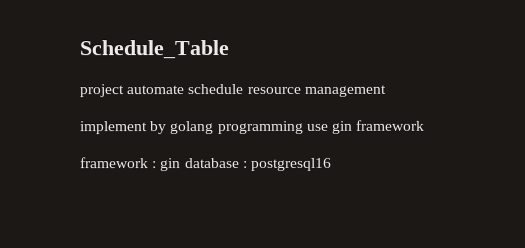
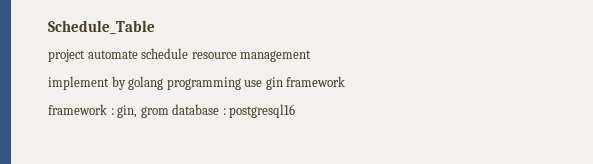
- framework : gin database : postgresql16
+ framework : gin, grom database : postgresql16

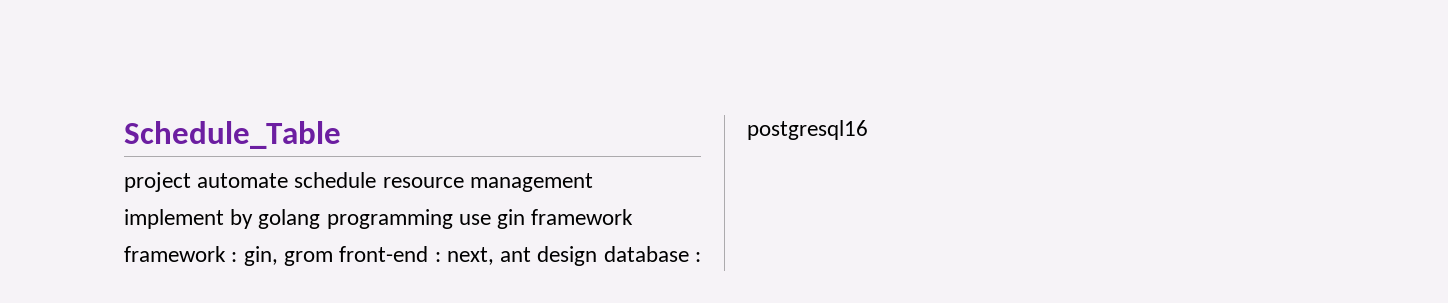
- framework : gin, grom database : postgresql16
+ framework : gin, grom front-end : next, ant design database : postgresql16

